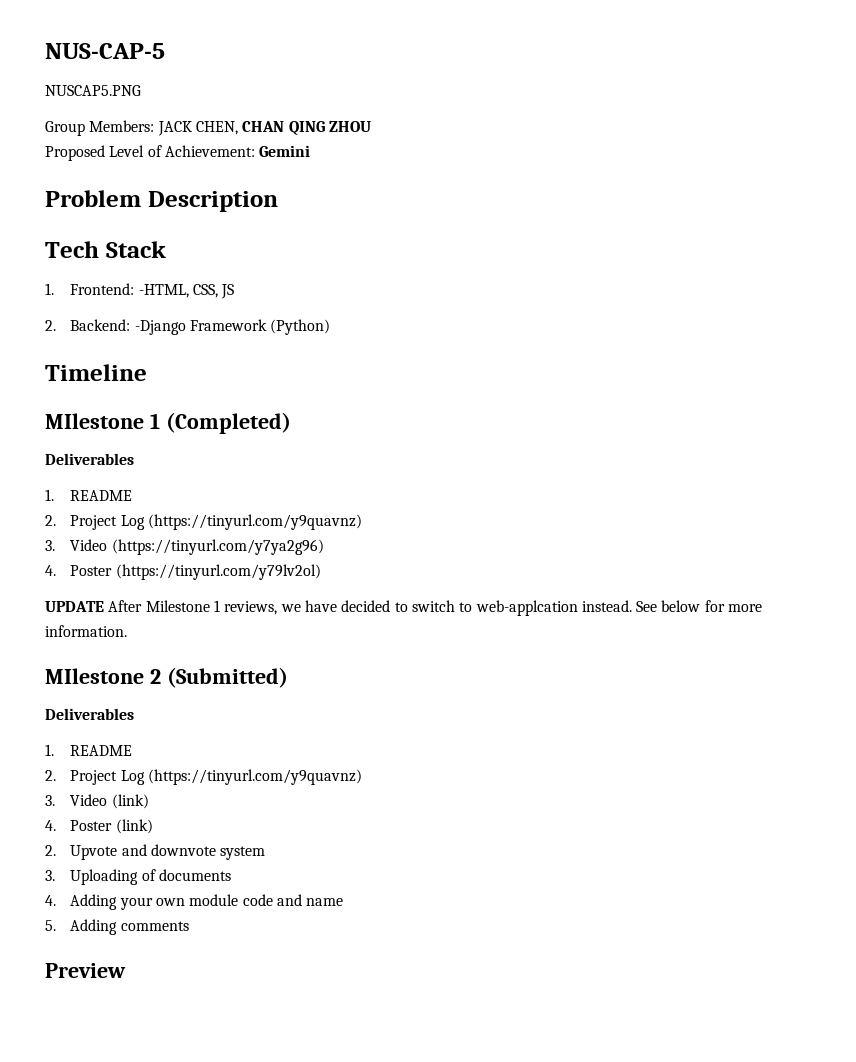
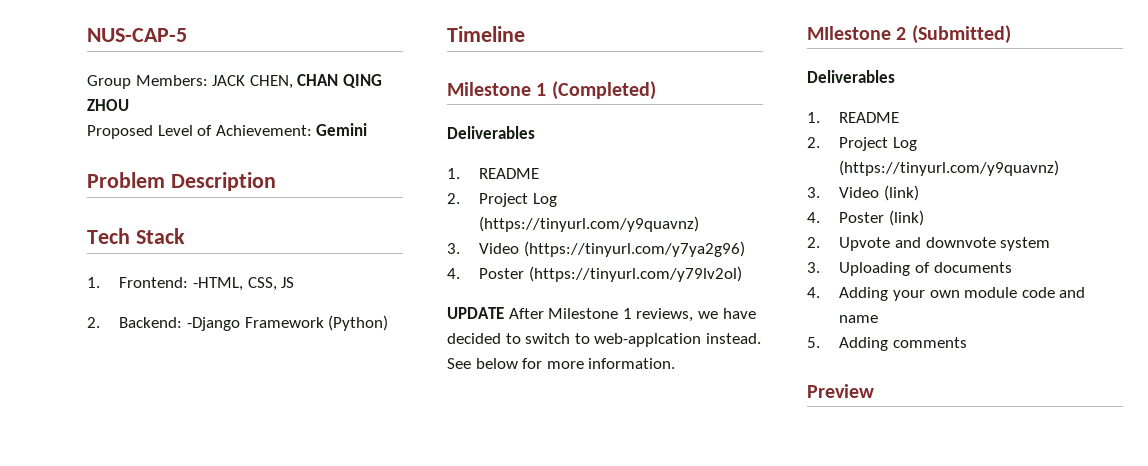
- NUSCAP5.PNG
- MIlestone 1 (Completed)
+ Milestone 1 (Completed)

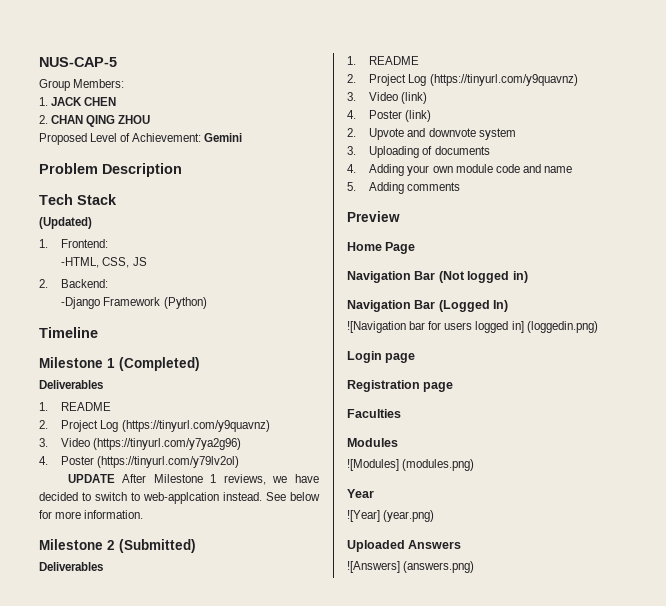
- Group Members: JACK CHEN, CHAN QING ZHOU
+ Group Members:
+ 1. JACK CHEN
+ 2. CHAN QING ZHOU
+ (Updated)
- 1. Frontend: -HTML, CSS, JS
+ 1. Frontend:
+ -HTML, CSS, JS
- 2. Backend: -Django Framework (Python)
+ 2. Backend:
+ -Django Framework (Python)
- MIlestone 2 (Submitted)
+ Milestone 2 (Submitted)
+ Home Page
+ Navigation Bar (Not logged in)
+ Navigation Bar (Logged In)
+ ![Navigation bar for users logged in] (loggedin.png)
+ Login page
+ Registration page
+ Faculties
+ Modules
+ ![Modules] (modules.png)
+ Year
+ ![Year] (year.png)
+ Uploaded Answers
+ ![Answers] (answers.png)

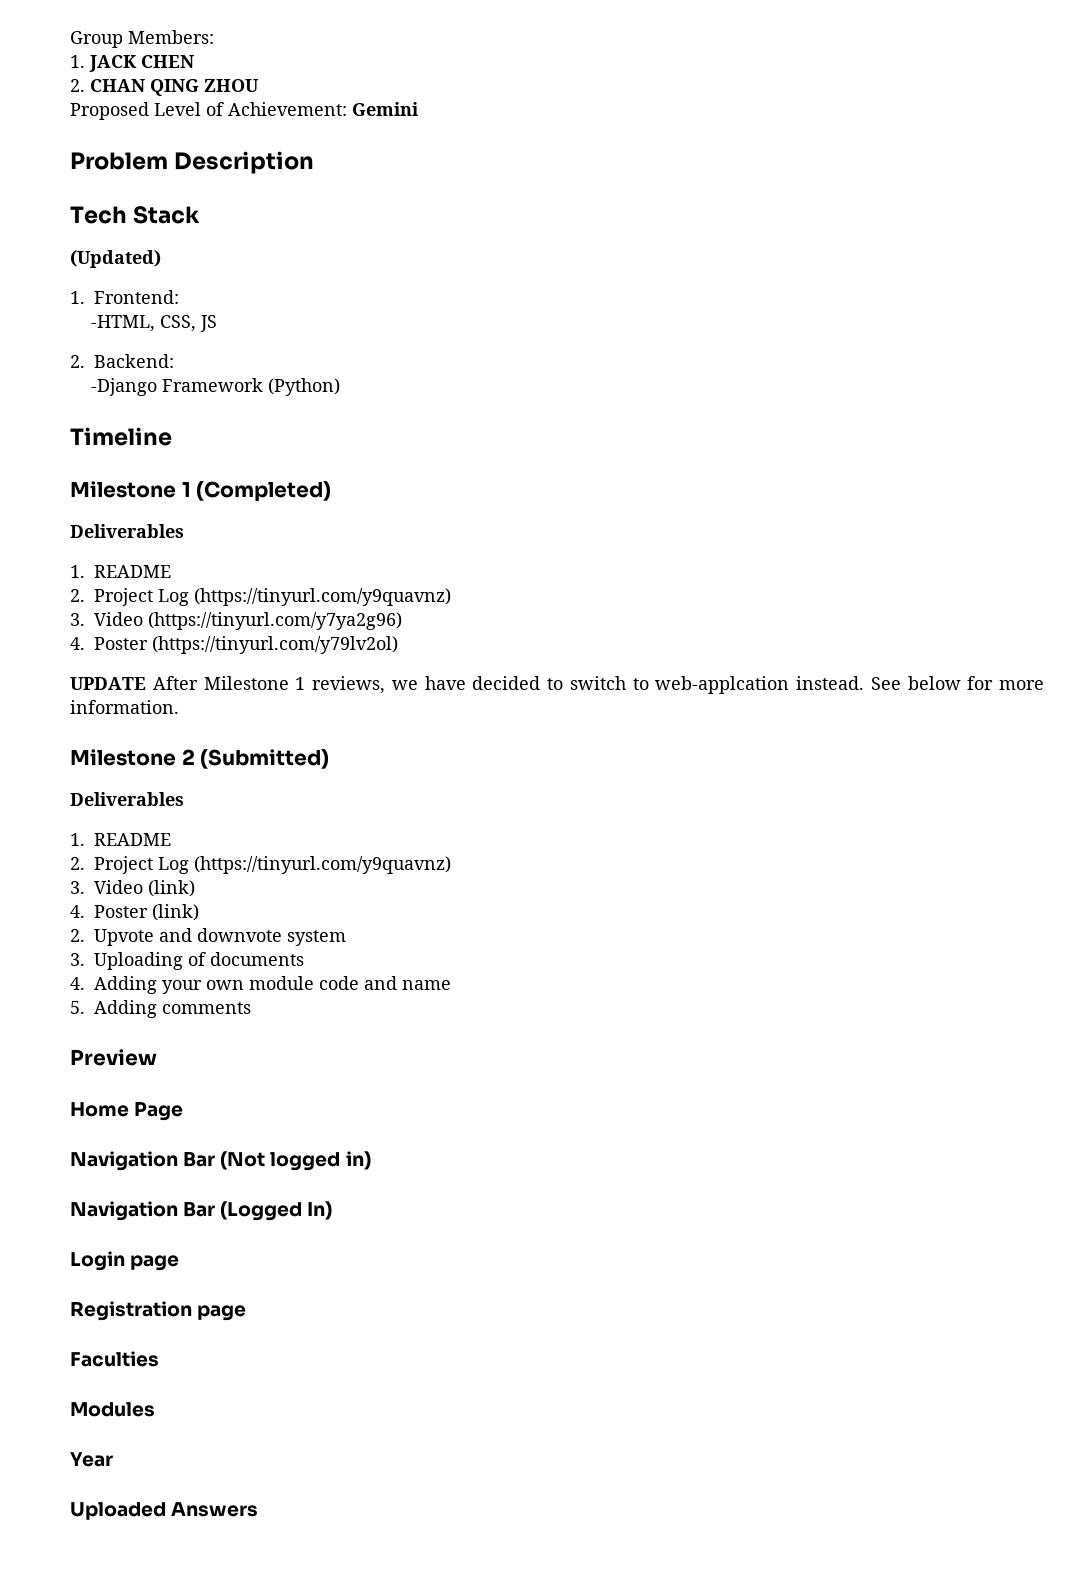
- NUS-CAP-5
- ![Navigation bar for users logged in] (loggedin.png)
- ![Modules] (modules.png)
- ![Year] (year.png)
- ![Answers] (answers.png)

